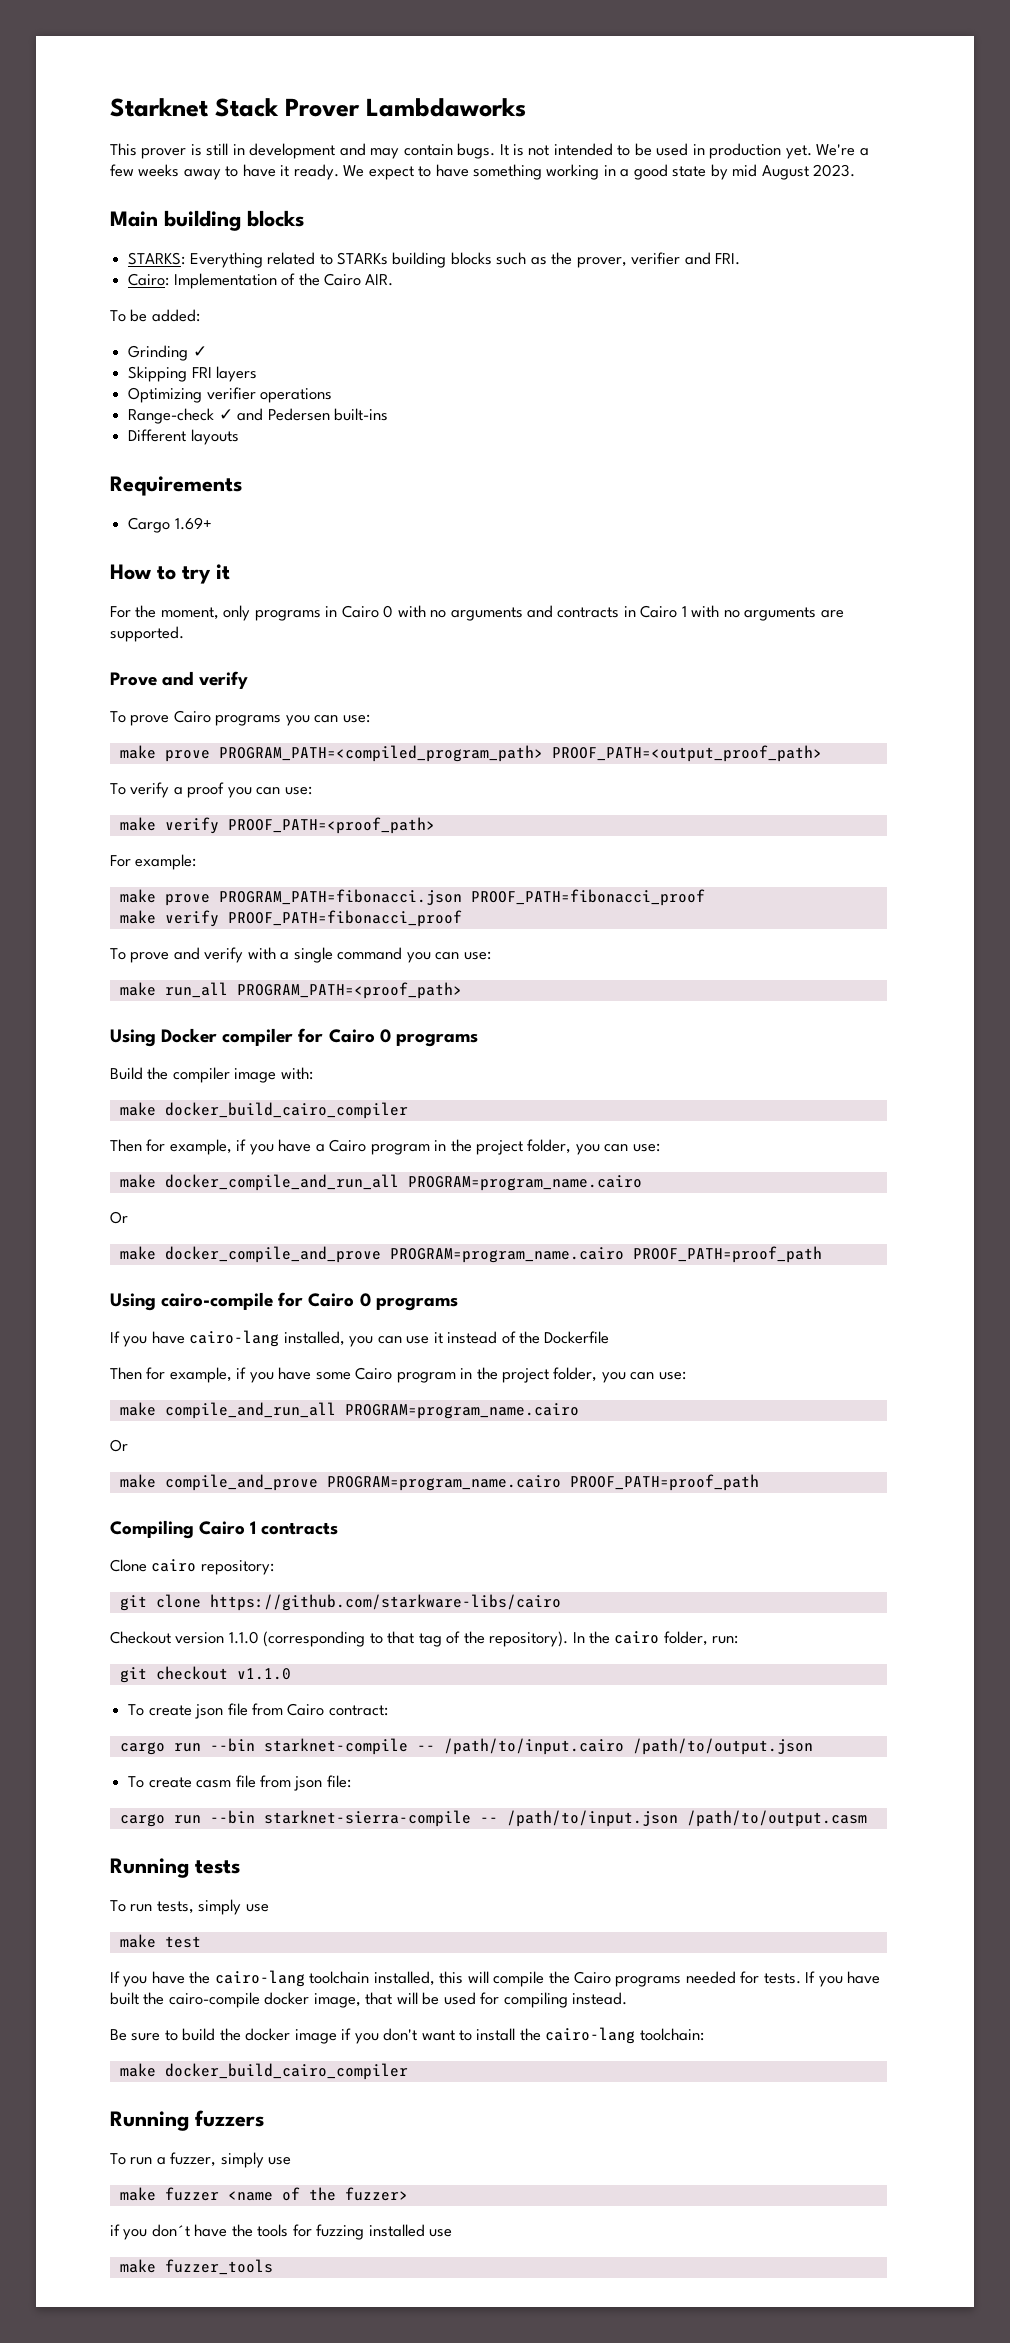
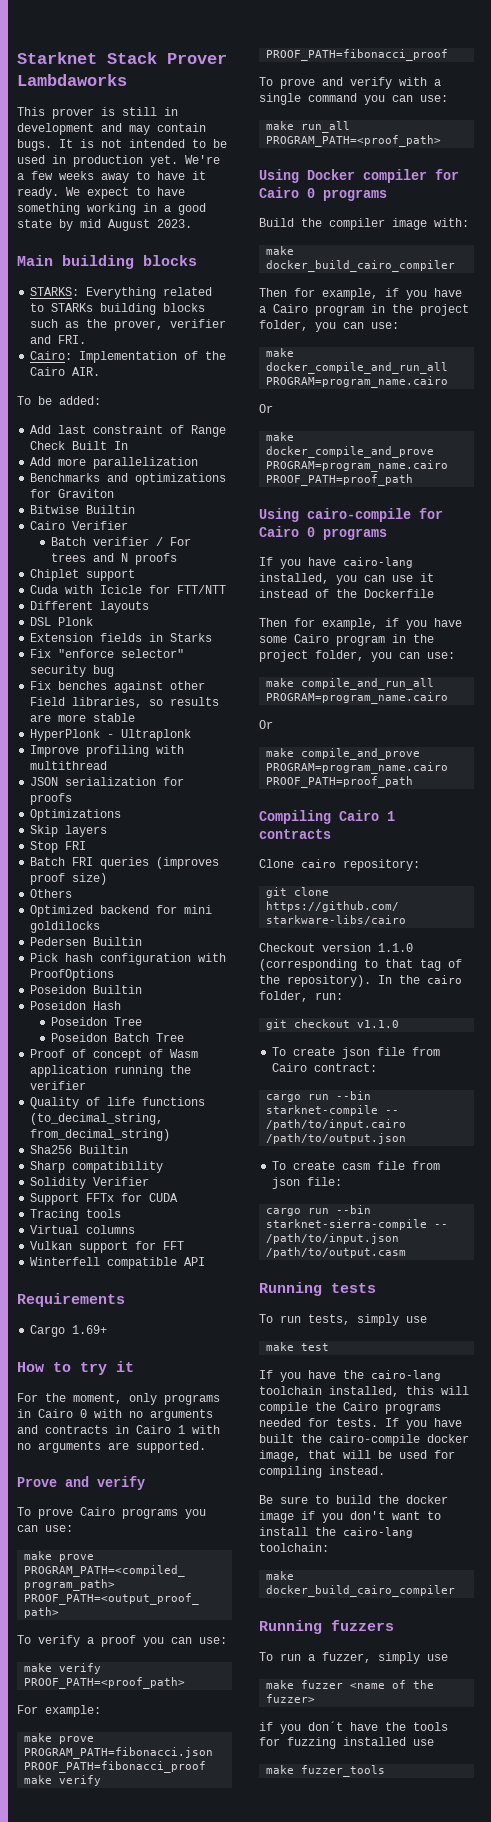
- Grinding ✓
- Skipping FRI layers
- Optimizing verifier operations
- Range-check ✓ and Pedersen built-ins
+ Add last constraint of Range Check Built In
+ Add more parallelization
+ Benchmarks and optimizations for Graviton
+ Bitwise Builtin
+ Cairo Verifier
+ Batch verifier / For trees and N proofs
+ Chiplet support
+ Cuda with Icicle for FTT/NTT
  Different layouts
+ DSL Plonk
+ Extension fields in Starks
+ Fix "enforce selector" security bug
+ Fix benches against other Field libraries, so results are more stable
+ HyperPlonk - Ultraplonk
+ Improve profiling with multithread
+ JSON serialization for proofs
+ Optimizations
+ Skip layers
+ Stop FRI
+ Batch FRI queries (improves proof size)
+ Others
+ Optimized backend for mini goldilocks
+ Pedersen Builtin
+ Pick hash configuration with ProofOptions
+ Poseidon Builtin
+ Poseidon Hash
+ Poseidon Tree
+ Poseidon Batch Tree
+ Proof of concept of Wasm application running the verifier
+ Quality of life functions (to_decimal_string, from_decimal_string)
+ Sha256 Builtin
+ Sharp compatibility
+ Solidity Verifier
+ Support FFTx for CUDA
+ Tracing tools
+ Virtual columns
+ Vulkan support for FFT
+ Winterfell compatible API

